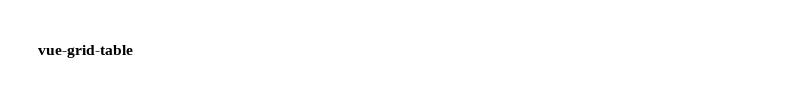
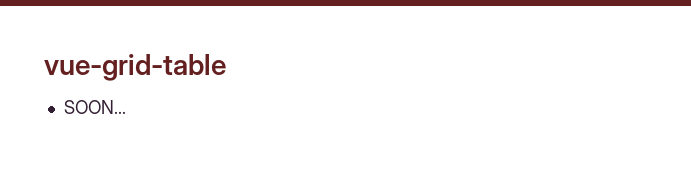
+ SOON...

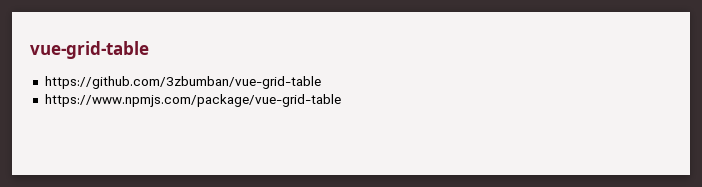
- SOON...
+ https://github.com/3zbumban/vue-grid-table
+ https://www.npmjs.com/package/vue-grid-table

